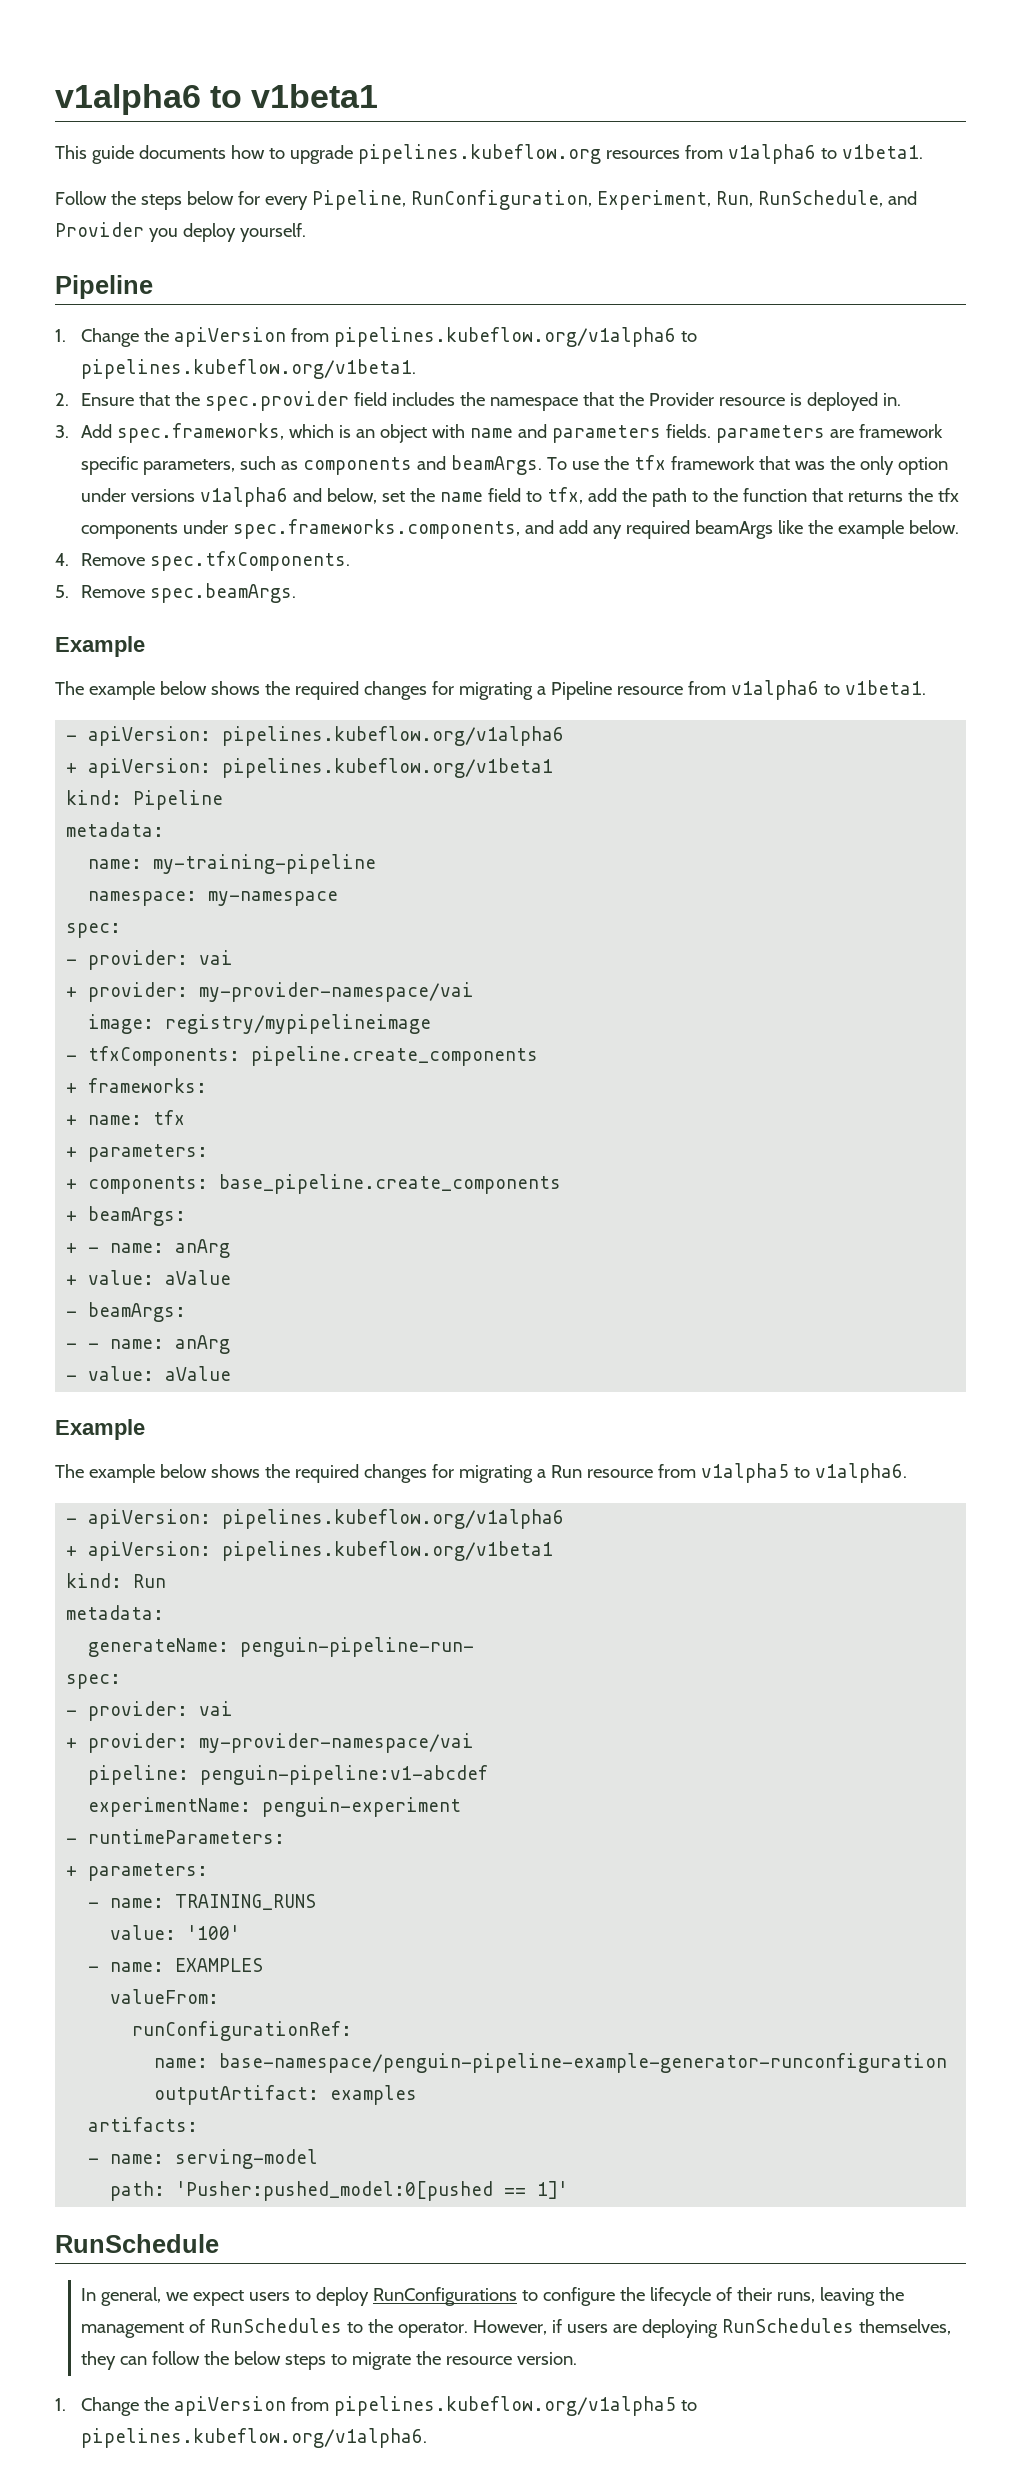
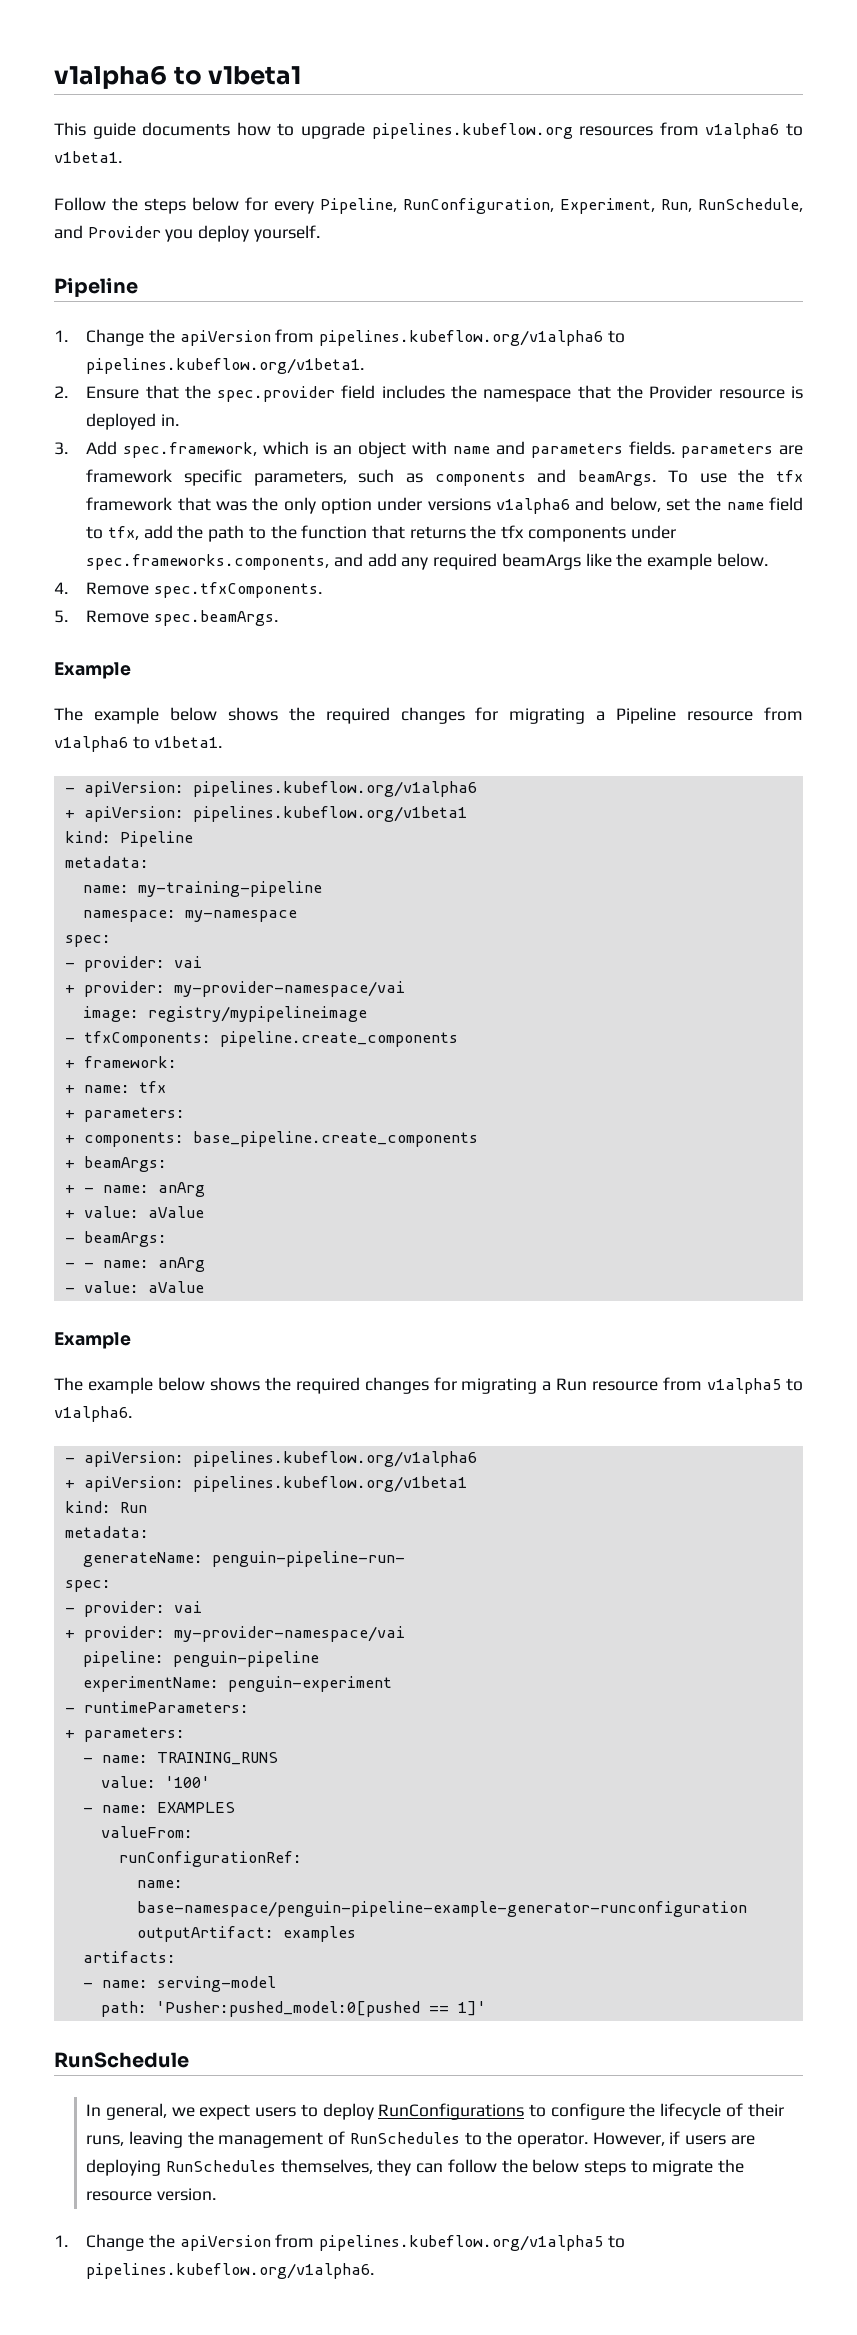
- 3. Add spec.frameworks, which is an object with name and parameters fields. parameters are framework specific parameters, such as components and beamArgs.
+ 3. Add spec.framework, which is an object with name and parameters fields. parameters are framework specific parameters, such as components and beamArgs.
- + frameworks:
+ + framework:
- pipeline: penguin-pipeline:v1-abcdef
+ pipeline: penguin-pipeline

